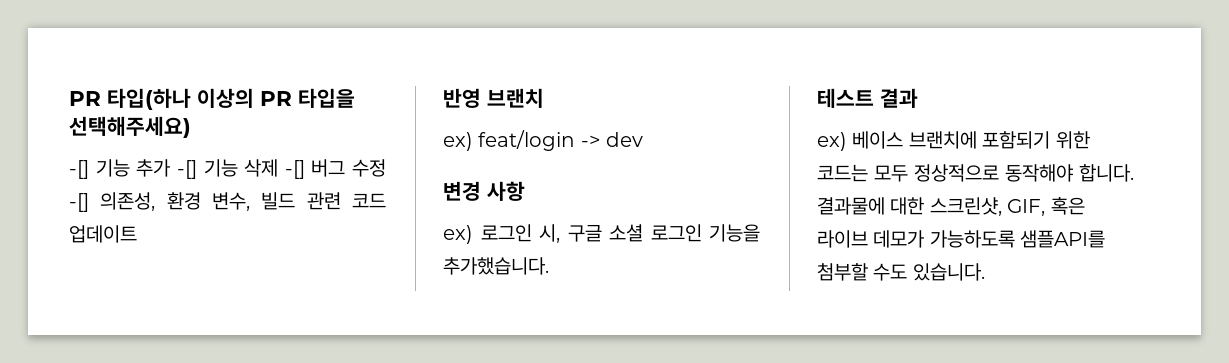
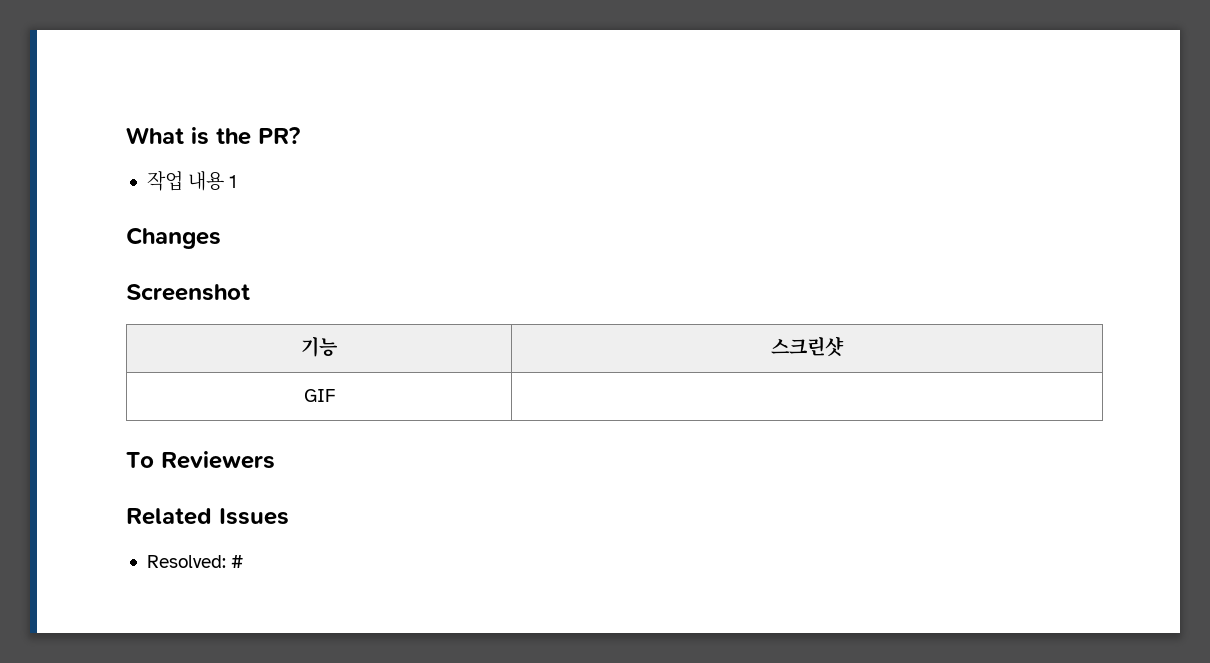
- PR 타입(하나 이상의 PR 타입을 선택해주세요)
- -[] 기능 추가 -[] 기능 삭제 -[] 버그 수정 -[] 의존성, 환경 변수, 빌드 관련 코드 업데이트
- 반영 브랜치
- ex) feat/login -> dev
- 변경 사항
- ex) 로그인 시, 구글 소셜 로그인 기능을 추가했습니다.
- 테스트 결과
- ex) 베이스 브랜치에 포함되기 위한 코드는 모두 정상적으로 동작해야 합니다. 결과물에 대한 스크린샷, GIF, 혹은 라이브 데모가 가능하도록 샘플API를 첨부할 수도 있습니다.
+ What is the PR?
+ 작업 내용 1
+ Changes
+ Screenshot
+ 기능 | 스크린샷
+ GIF |
+ To Reviewers
+ Related Issues
+ Resolved: #

